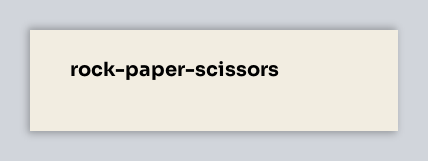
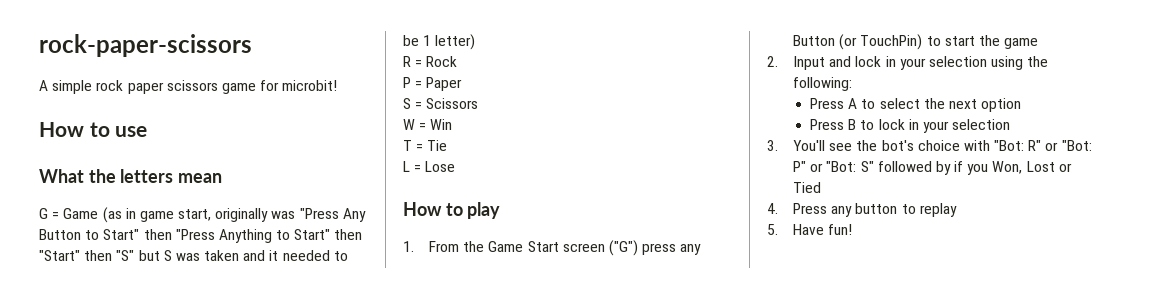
+ A simple rock paper scissors game for microbit!
+ How to use
+ What the letters mean
+ G = Game (as in game start, originally was "Press Any Button to Start" then "Press Anything to Start" then "Start" then "S" but S was taken and it needed to be 1 letter)
+ R = Rock
+ P = Paper
+ S = Scissors
+ W = Win
+ T = Tie
+ L = Lose
+ How to play
+ 1. From the Game Start screen ("G") press any Button (or TouchPin) to start the game
+ 2. Input and lock in your selection using the following:
+ Press A to select the next option
+ Press B to lock in your selection
+ 3. You'll see the bot's choice with "Bot: R" or "Bot: P" or "Bot: S" followed by if you Won, Lost or Tied
+ 4. Press any button to replay
+ 5. Have fun!

